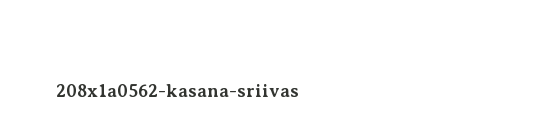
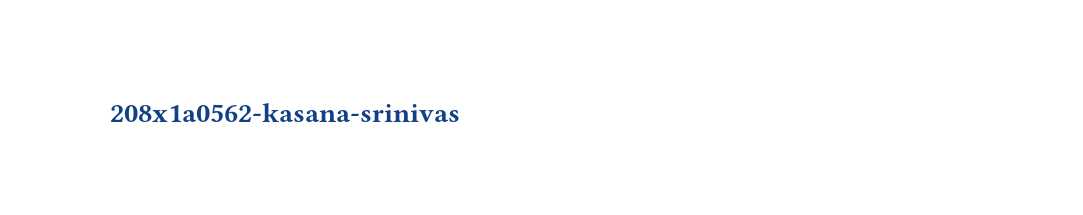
- 208x1a0562-kasana-sriivas
+ 208x1a0562-kasana-srinivas

